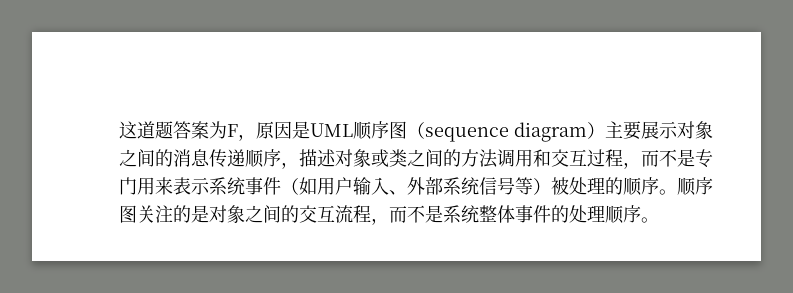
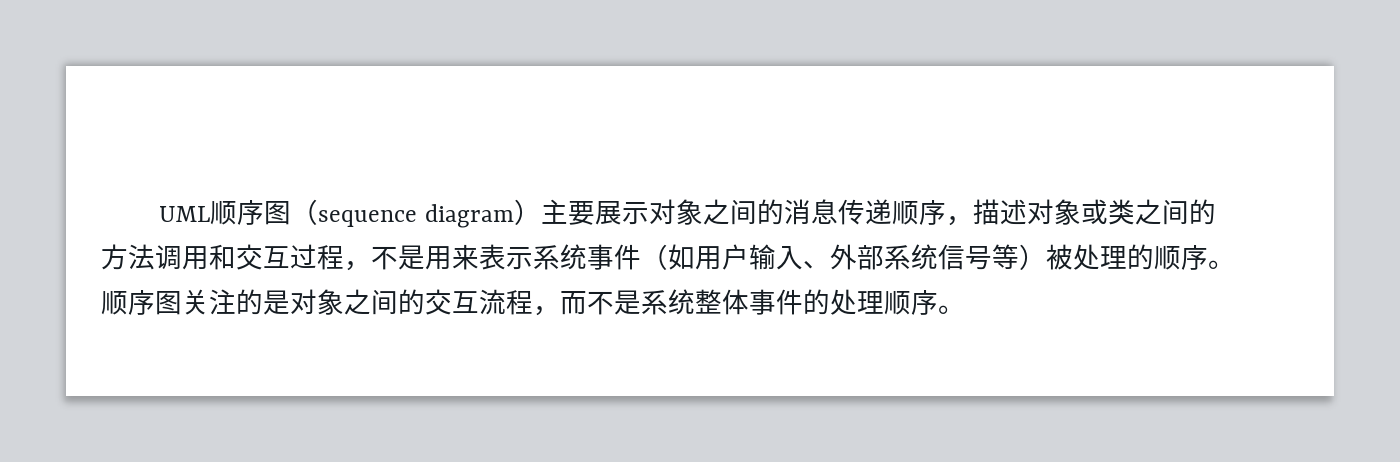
- 这道题答案为F，原因是UML顺序图（sequence diagram）主要展示对象之间的消息传递顺序，描述对象或类之间的方法调用和交互过程，而不是专门用来表示系统事件（如用户输入、外部系统信号等）被处理的顺序。
+ UML顺序图（sequence diagram）主要展示对象之间的消息传递顺序，描述对象或类之间的方法调用和交互过程，不是用来表示系统事件（如用户输入、外部系统信号等）被处理的顺序。

